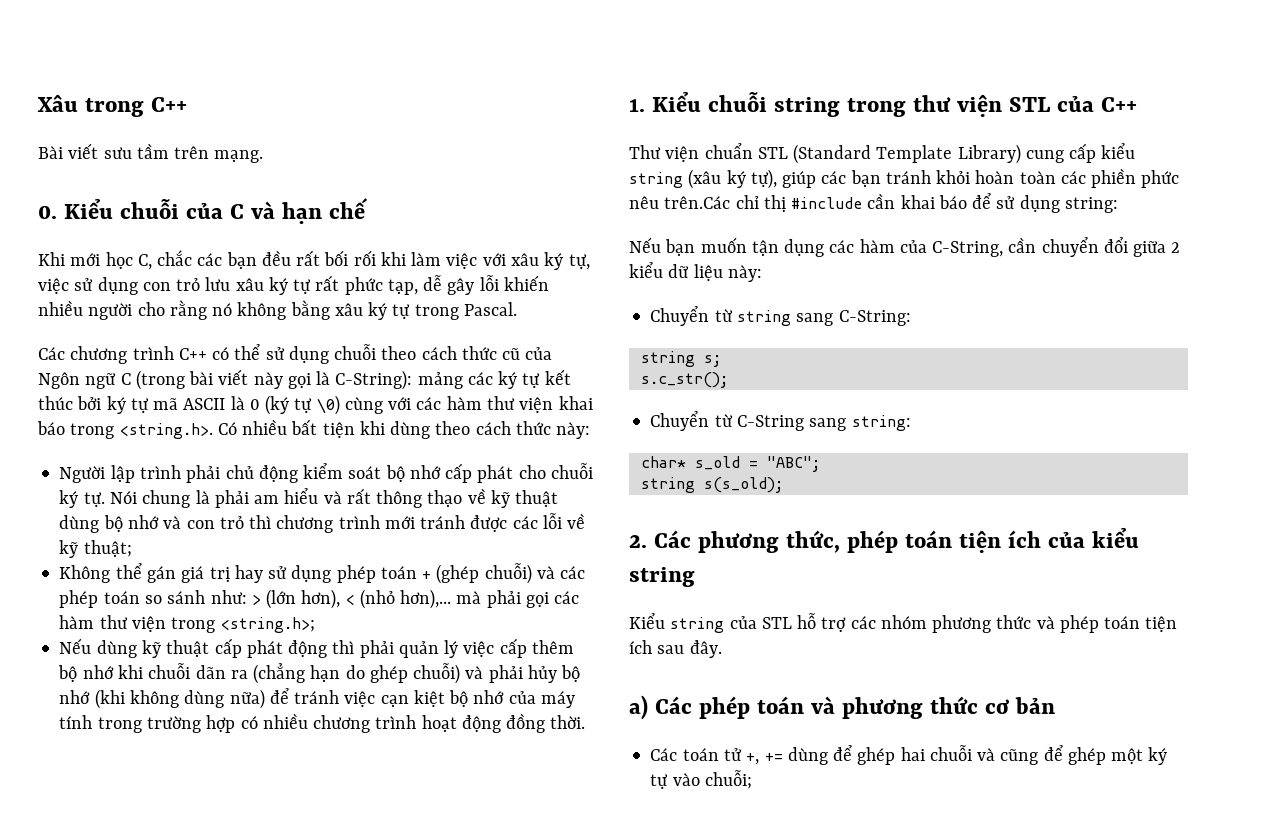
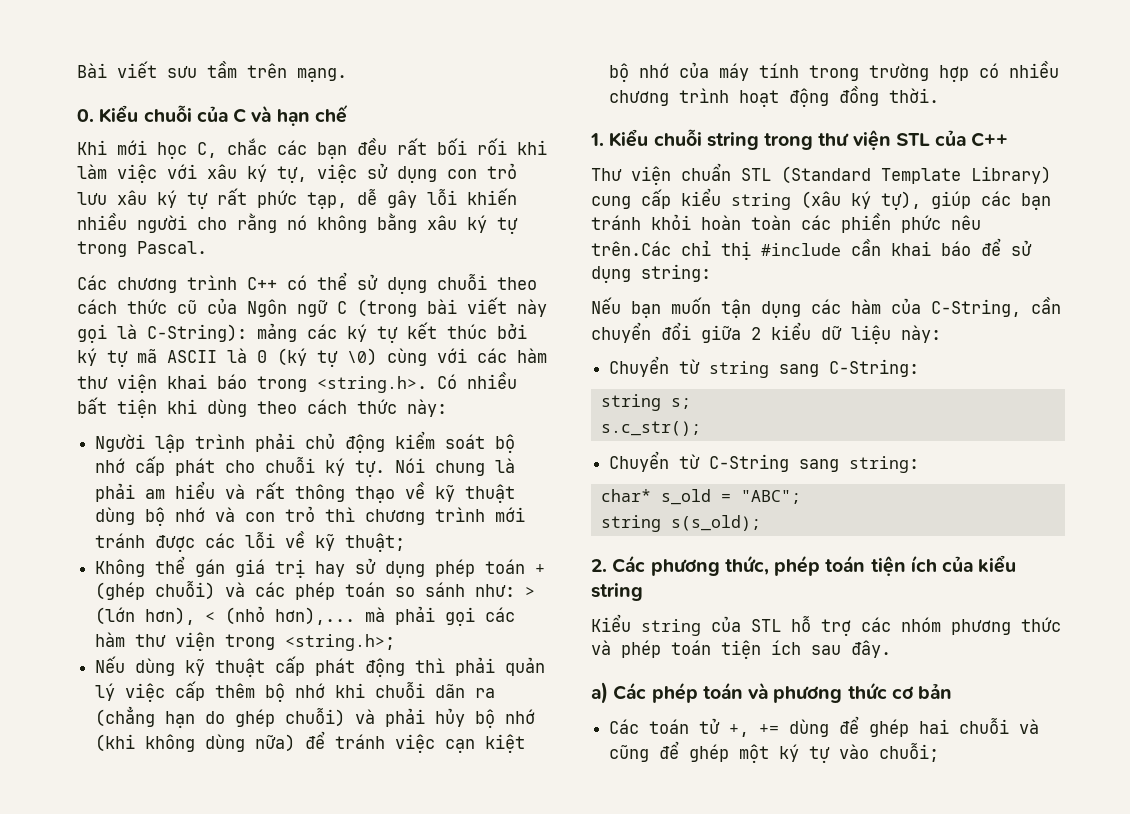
- Xâu trong C++

